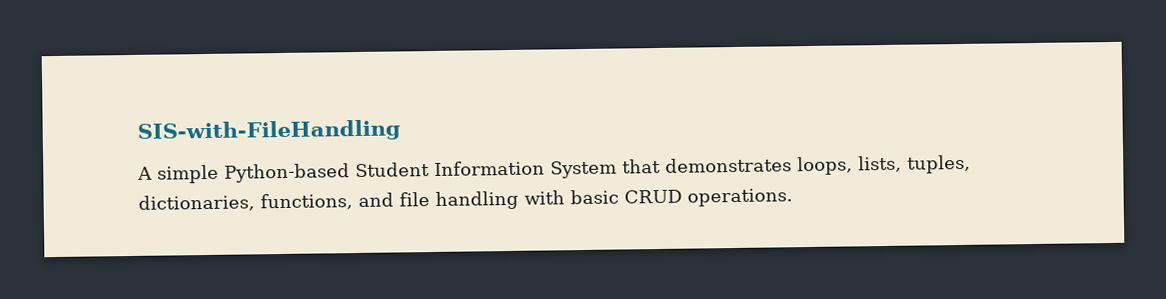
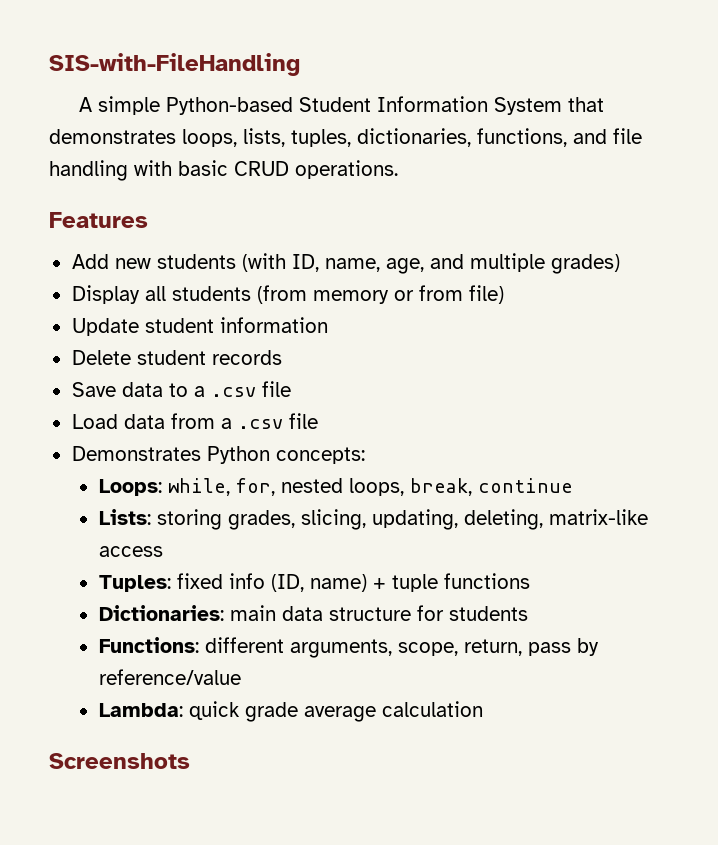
+ Features
+ Add new students (with ID, name, age, and multiple grades)
+ Display all students (from memory or from file)
+ Update student information
+ Delete student records
+ Save data to a .csv file
+ Load data from a .csv file
+ Demonstrates Python concepts:
+ Loops: while, for, nested loops, break, continue
+ Lists: storing grades, slicing, updating, deleting, matrix-like access
+ Tuples: fixed info (ID, name) + tuple functions
+ Dictionaries: main data structure for students
+ Functions: different arguments, scope, return, pass by reference/value
+ Lambda: quick grade average calculation
+ Screenshots

